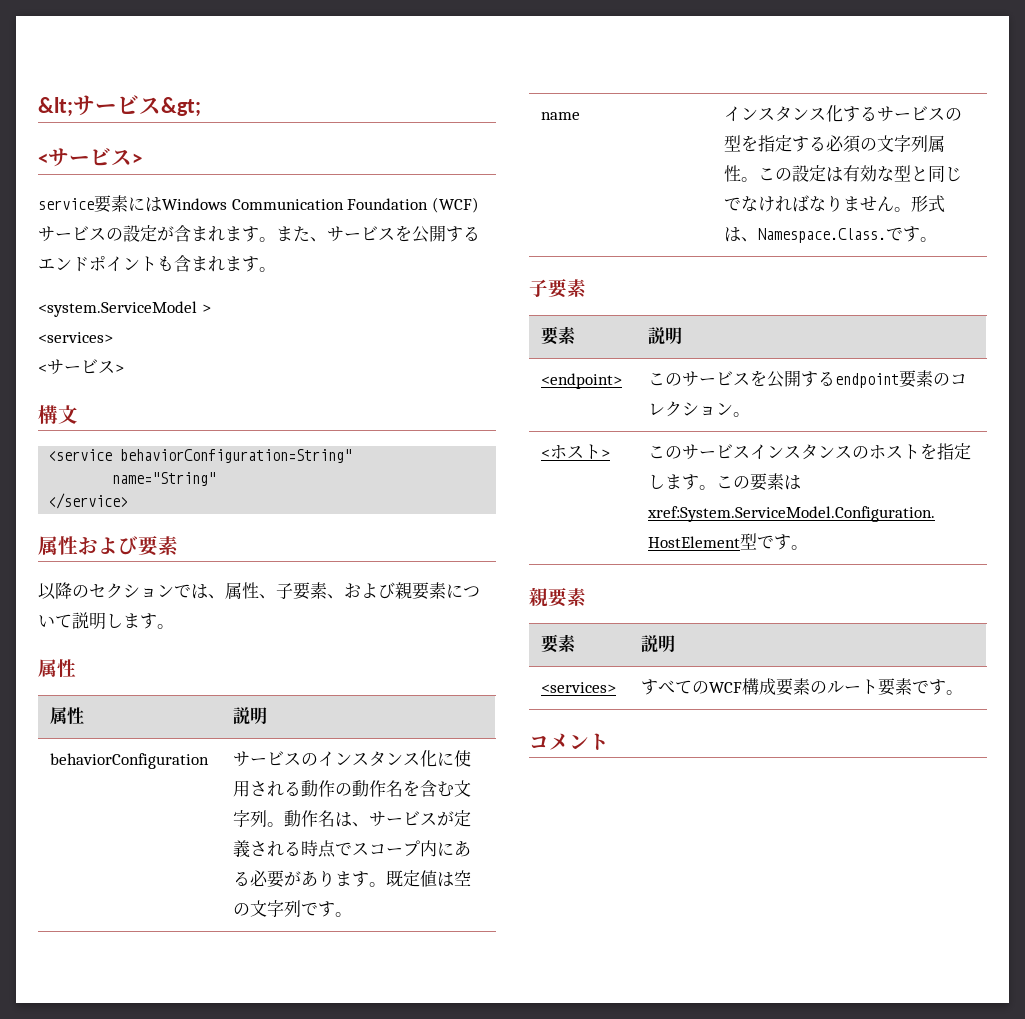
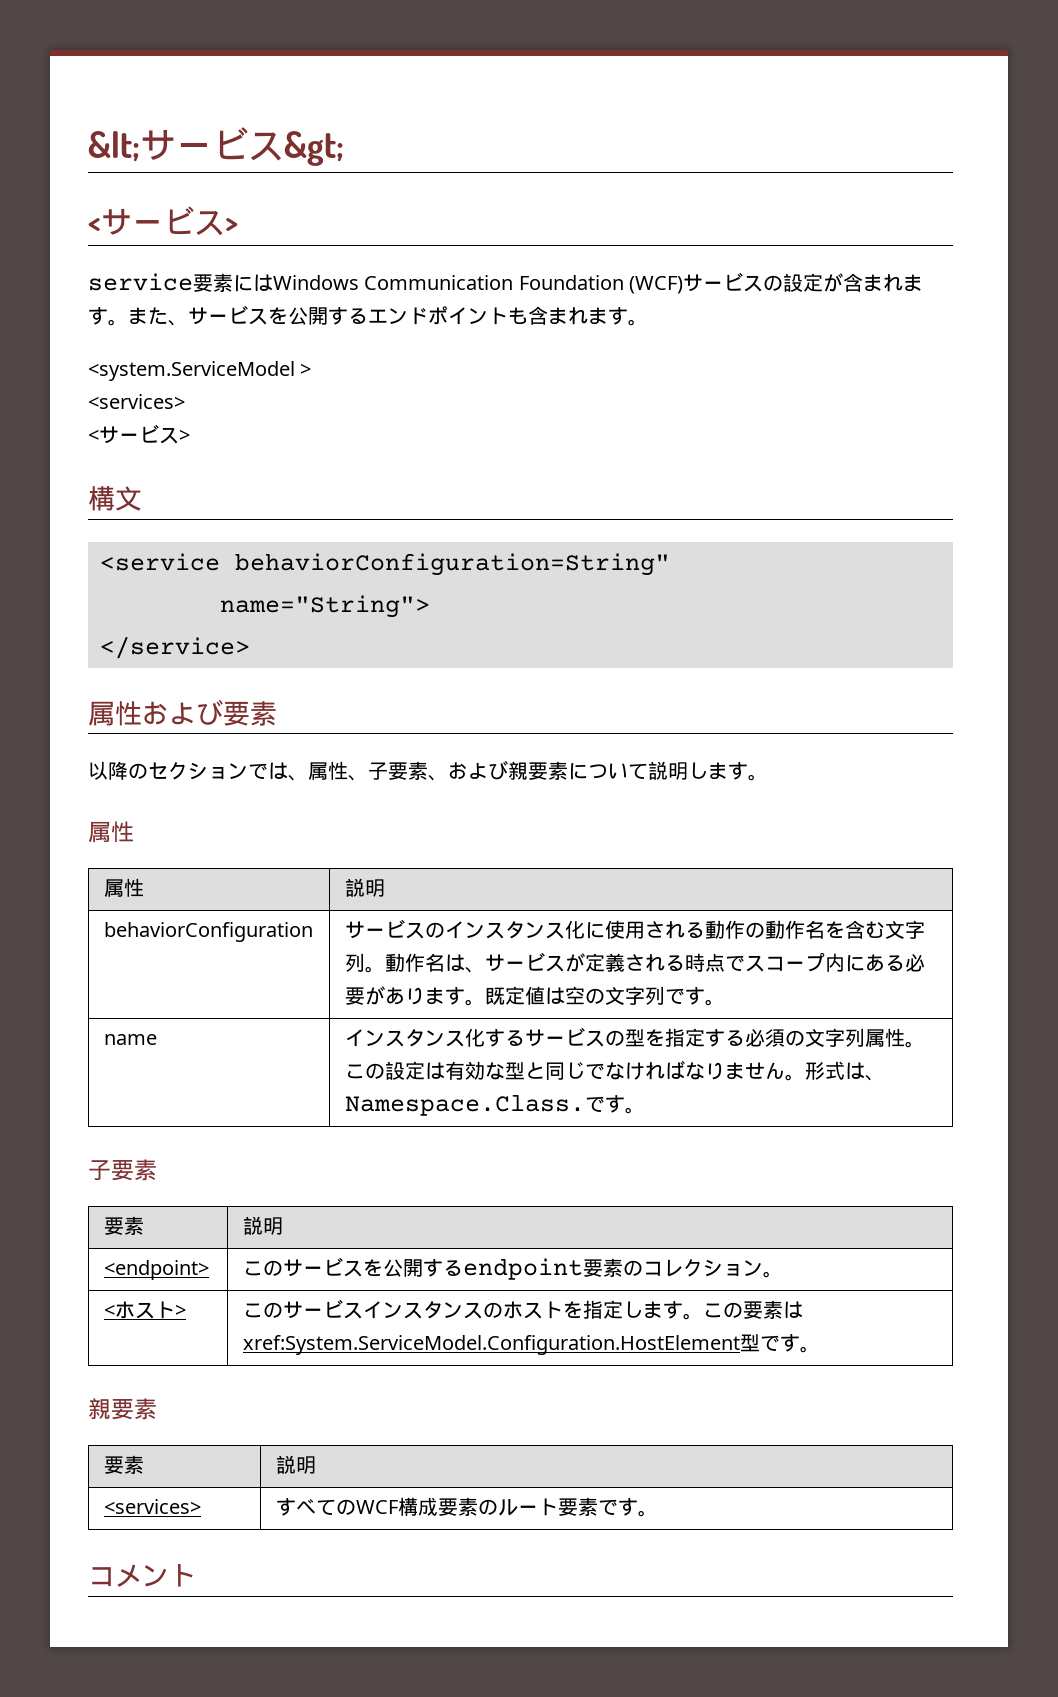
- name="String"
+ name="String">

